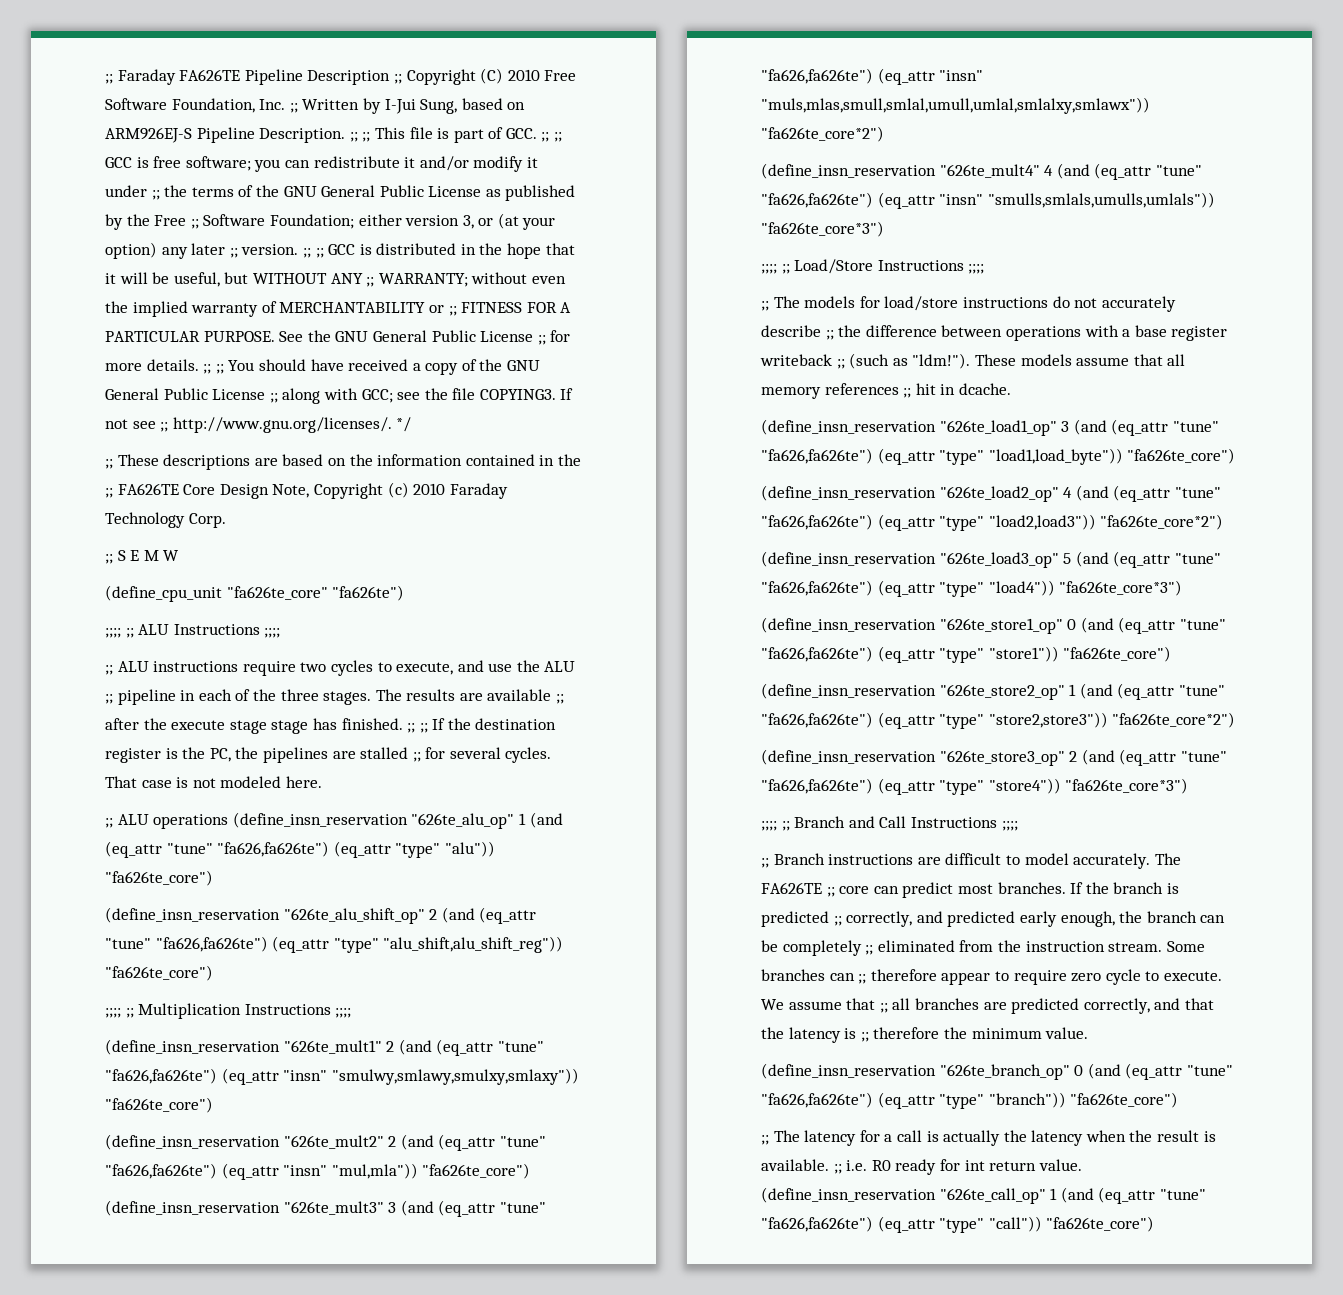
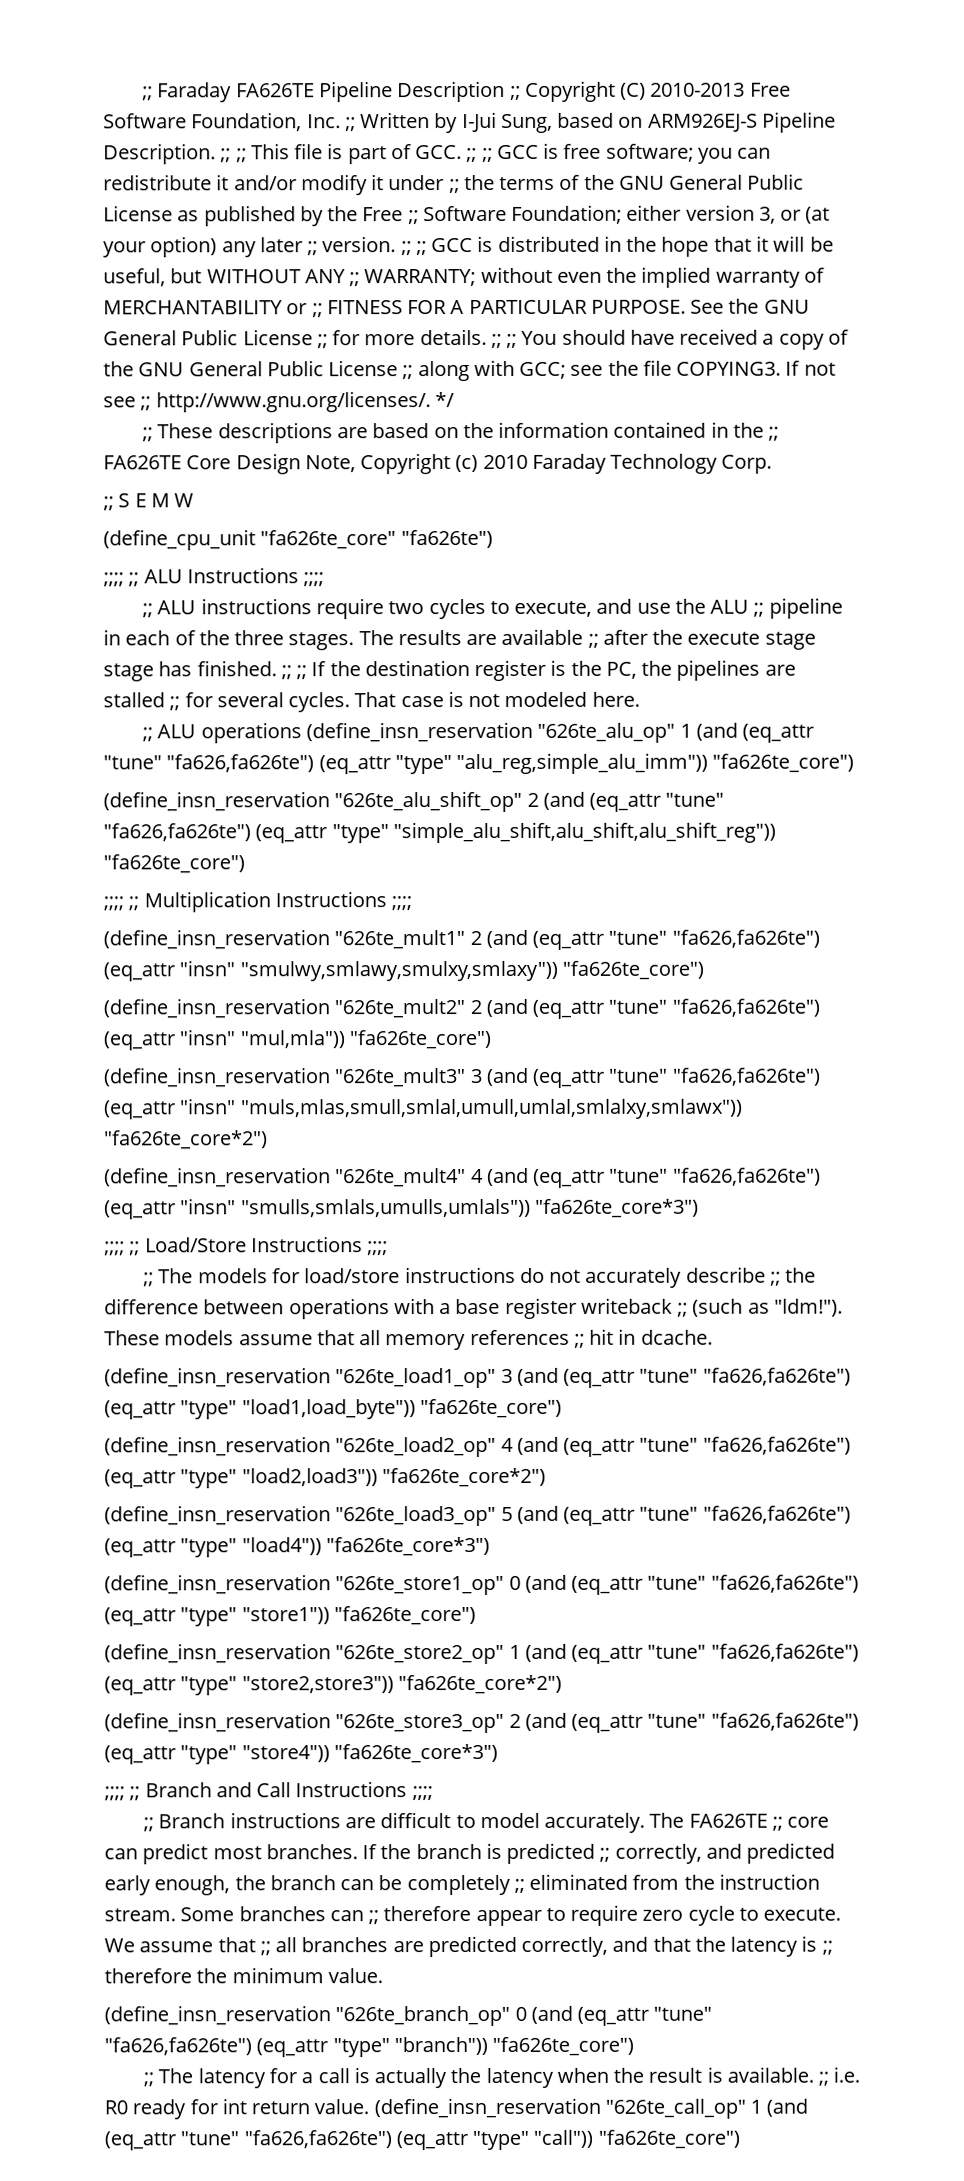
- Copyright (C) 2010 Free Software Foundation, Inc. ;;
+ Copyright (C) 2010-2013 Free Software Foundation, Inc. ;;
- ;; ALU operations (define_insn_reservation "626te_alu_op" 1 (and (eq_attr "tune" "fa626,fa626te") (eq_attr "type" "alu")) "fa626te_core")
+ ;; ALU operations (define_insn_reservation "626te_alu_op" 1 (and (eq_attr "tune" "fa626,fa626te") (eq_attr "type" "alu_reg,simple_alu_imm")) "fa626te_core")
- (define_insn_reservation "626te_alu_shift_op" 2 (and (eq_attr "tune" "fa626,fa626te") (eq_attr "type" "alu_shift,alu_shift_reg")) "fa626te_core")
+ (define_insn_reservation "626te_alu_shift_op" 2 (and (eq_attr "tune" "fa626,fa626te") (eq_attr "type" "simple_alu_shift,alu_shift,alu_shift_reg")) "fa626te_core")

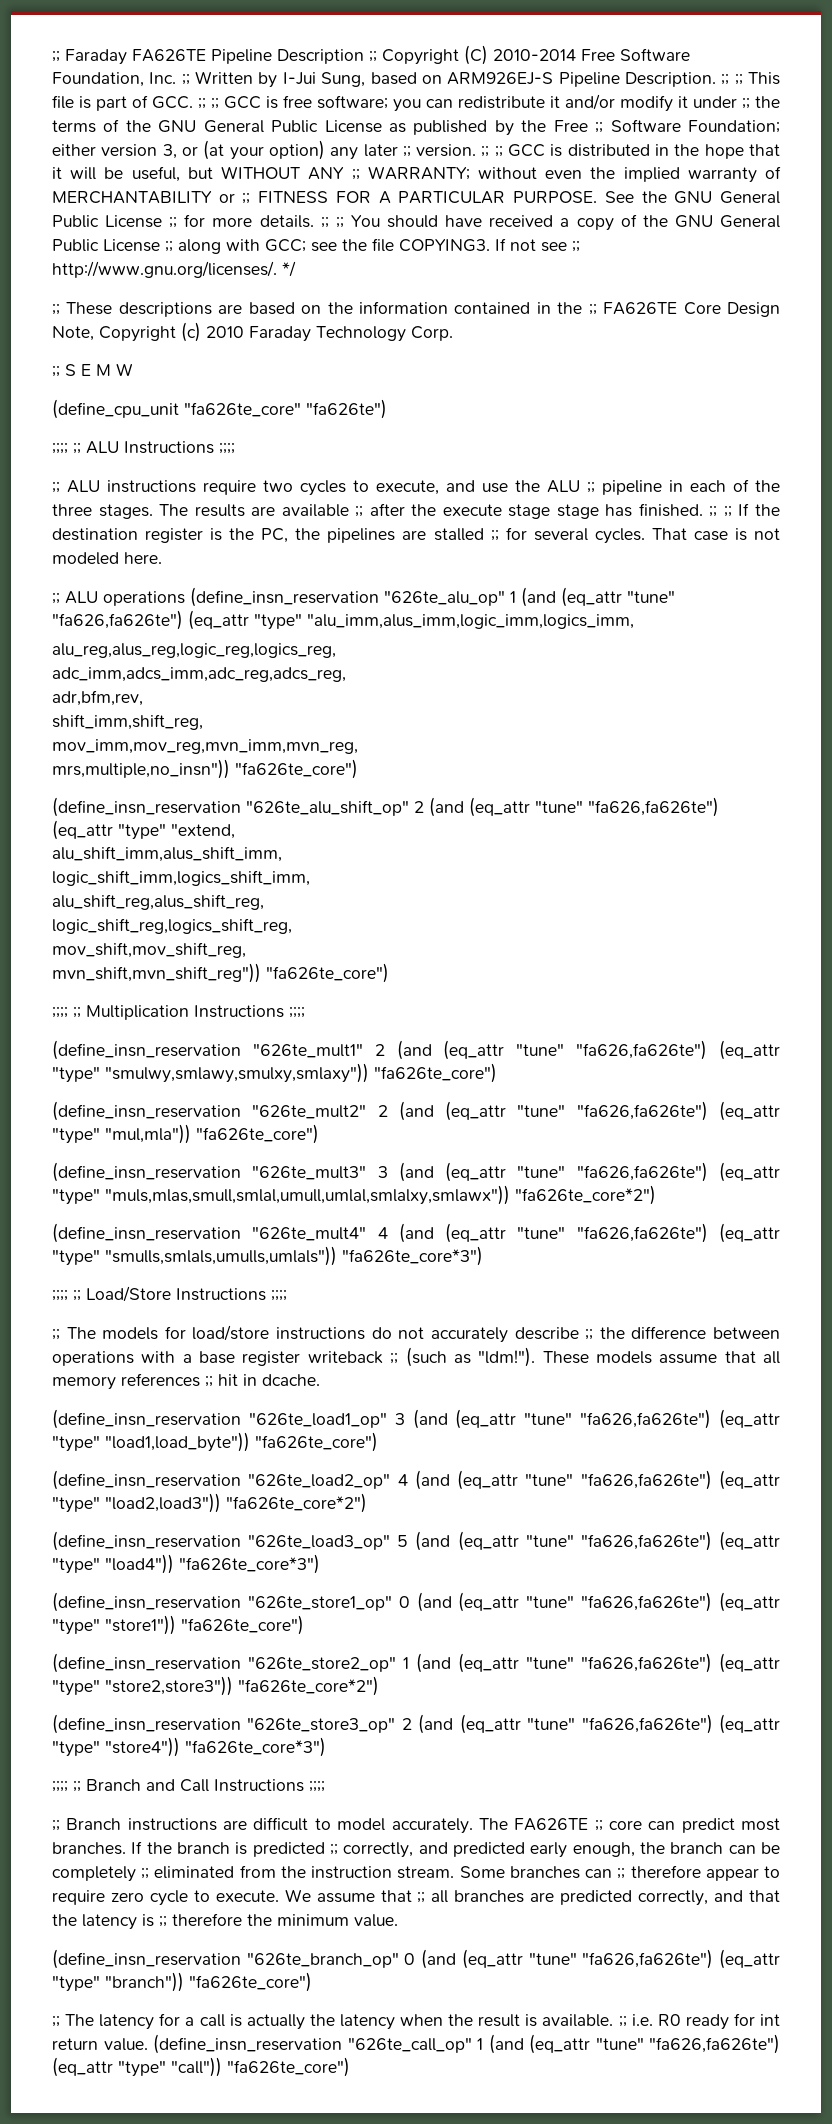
- Copyright (C) 2010-2013 Free Software Foundation, Inc. ;;
+ Copyright (C) 2010-2014 Free Software Foundation, Inc. ;;
- ;; ALU operations (define_insn_reservation "626te_alu_op" 1 (and (eq_attr "tune" "fa626,fa626te") (eq_attr "type" "alu_reg,simple_alu_imm")) "fa626te_core")
+ ;; ALU operations (define_insn_reservation "626te_alu_op" 1 (and (eq_attr "tune" "fa626,fa626te") (eq_attr "type" "alu_imm,alus_imm,logic_imm,logics_imm,
+ alu_reg,alus_reg,logic_reg,logics_reg,
+ adc_imm,adcs_imm,adc_reg,adcs_reg,
+ adr,bfm,rev,
+ shift_imm,shift_reg,
+ mov_imm,mov_reg,mvn_imm,mvn_reg,
+ mrs,multiple,no_insn")) "fa626te_core")
- (define_insn_reservation "626te_alu_shift_op" 2 (and (eq_attr "tune" "fa626,fa626te") (eq_attr "type" "simple_alu_shift,alu_shift,alu_shift_reg")) "fa626te_core")
+ (define_insn_reservation "626te_alu_shift_op" 2 (and (eq_attr "tune" "fa626,fa626te") (eq_attr "type" "extend,
+ alu_shift_imm,alus_shift_imm,
+ logic_shift_imm,logics_shift_imm,
+ alu_shift_reg,alus_shift_reg,
+ logic_shift_reg,logics_shift_reg,
+ mov_shift,mov_shift_reg,
+ mvn_shift,mvn_shift_reg")) "fa626te_core")
- (define_insn_reservation "626te_mult1" 2 (and (eq_attr "tune" "fa626,fa626te") (eq_attr "insn" "smulwy,smlawy,smulxy,smlaxy")) "fa626te_core")
+ (define_insn_reservation "626te_mult1" 2 (and (eq_attr "tune" "fa626,fa626te") (eq_attr "type" "smulwy,smlawy,smulxy,smlaxy")) "fa626te_core")
- (define_insn_reservation "626te_mult2" 2 (and (eq_attr "tune" "fa626,fa626te") (eq_attr "insn" "mul,mla")) "fa626te_core")
+ (define_insn_reservation "626te_mult2" 2 (and (eq_attr "tune" "fa626,fa626te") (eq_attr "type" "mul,mla")) "fa626te_core")
- (define_insn_reservation "626te_mult3" 3 (and (eq_attr "tune" "fa626,fa626te") (eq_attr "insn" "muls,mlas,smull,smlal,umull,umlal,smlalxy,smlawx")) "fa626te_core*2")
+ (define_insn_reservation "626te_mult3" 3 (and (eq_attr "tune" "fa626,fa626te") (eq_attr "type" "muls,mlas,smull,smlal,umull,umlal,smlalxy,smlawx")) "fa626te_core*2")
- (define_insn_reservation "626te_mult4" 4 (and (eq_attr "tune" "fa626,fa626te") (eq_attr "insn" "smulls,smlals,umulls,umlals")) "fa626te_core*3")
+ (define_insn_reservation "626te_mult4" 4 (and (eq_attr "tune" "fa626,fa626te") (eq_attr "type" "smulls,smlals,umulls,umlals")) "fa626te_core*3")

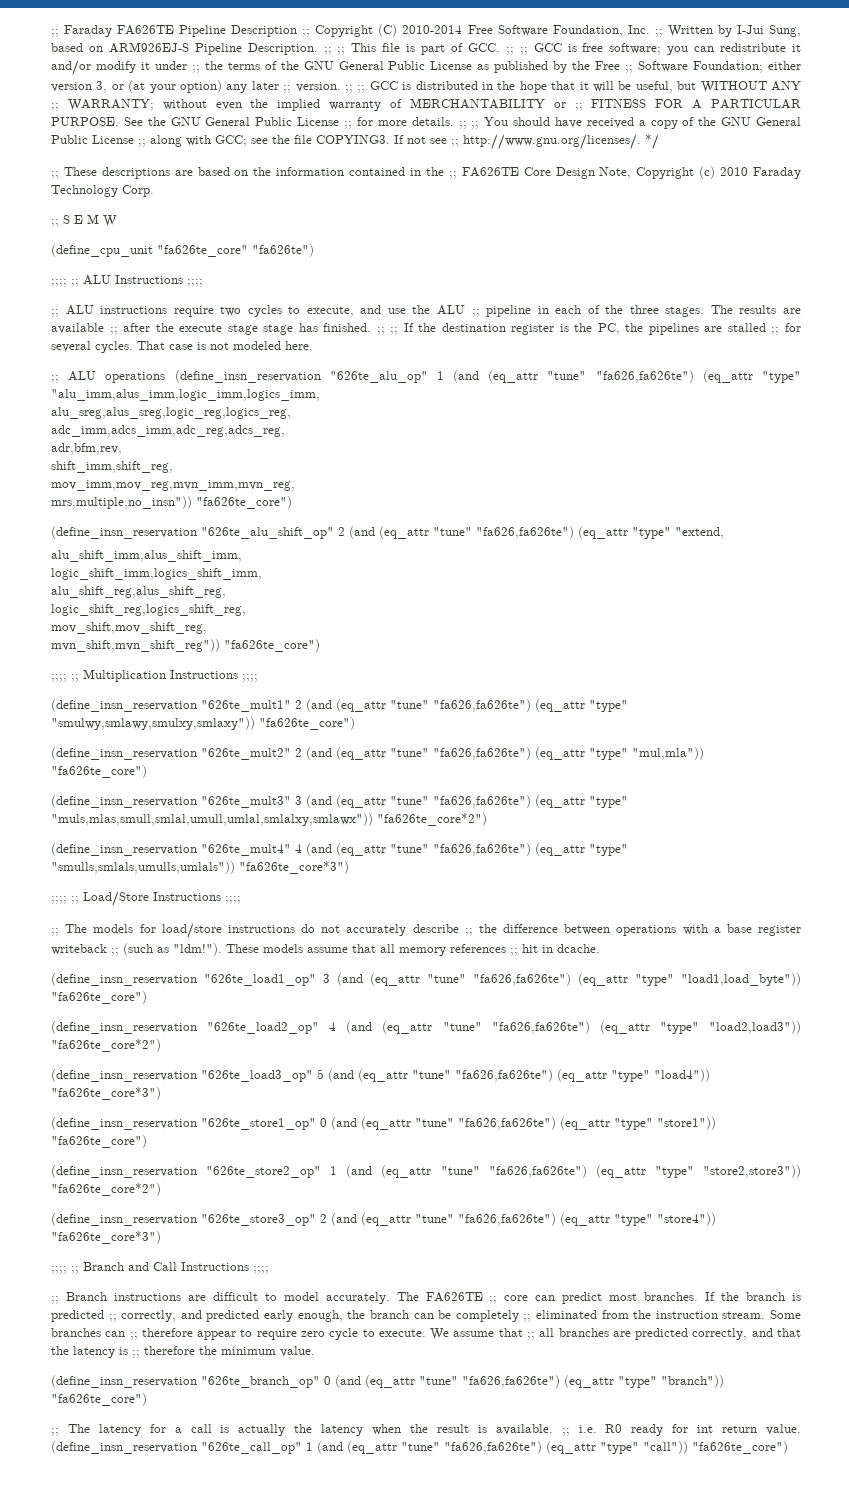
- alu_reg,alus_reg,logic_reg,logics_reg,
+ alu_sreg,alus_sreg,logic_reg,logics_reg,

